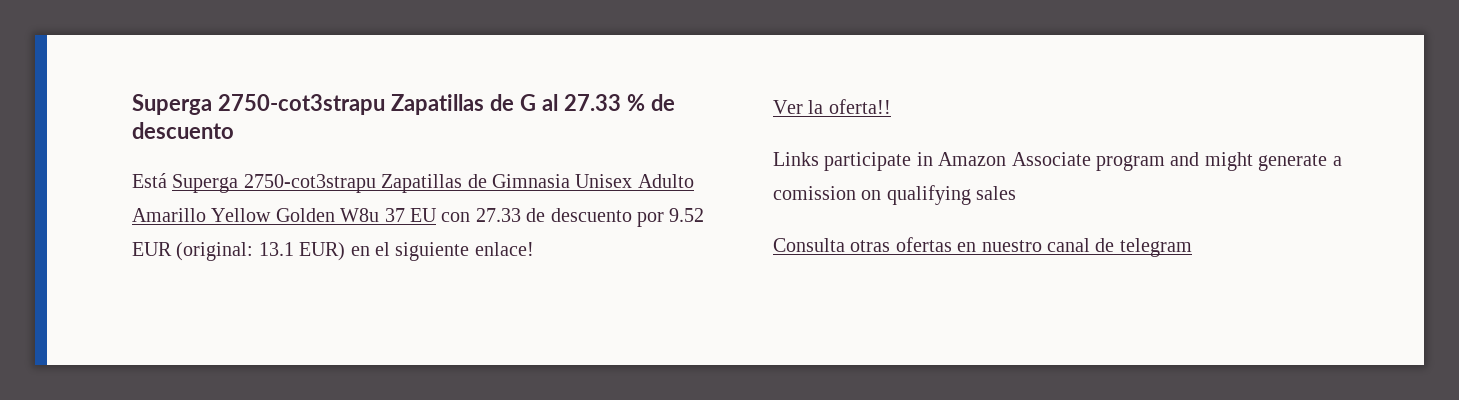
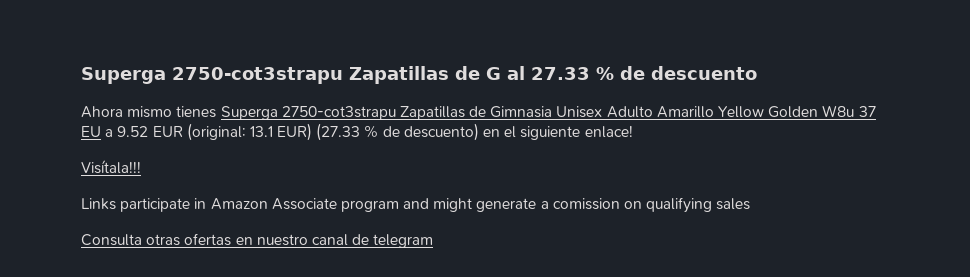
- Está Superga 2750-cot3strapu Zapatillas de Gimnasia Unisex Adulto Amarillo Yellow Golden W8u 37 EU con 27.33 de descuento por 9.52 EUR (original: 13.1 EUR) en el siguiente enlace!
+ Ahora mismo tienes Superga 2750-cot3strapu Zapatillas de Gimnasia Unisex Adulto Amarillo Yellow Golden W8u 37 EU a 9.52 EUR (original: 13.1 EUR) (27.33 % de descuento) en el siguiente enlace!
- Ver la oferta!!
+ Visítala!!!

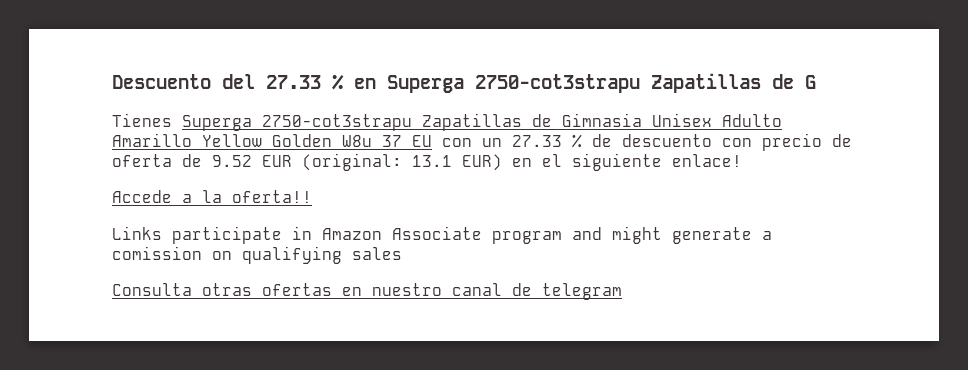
- Superga 2750-cot3strapu Zapatillas de G al 27.33 % de descuento
- Ahora mismo tienes Superga 2750-cot3strapu Zapatillas de Gimnasia Unisex Adulto Amarillo Yellow Golden W8u 37 EU a 9.52 EUR (original: 13.1 EUR) (27.33 % de descuento) en el siguiente enlace!
+ Descuento del 27.33 % en Superga 2750-cot3strapu Zapatillas de G
+ Tienes Superga 2750-cot3strapu Zapatillas de Gimnasia Unisex Adulto Amarillo Yellow Golden W8u 37 EU con un 27.33 % de descuento con precio de oferta de 9.52 EUR (original: 13.1 EUR) en el siguiente enlace!
- Visítala!!!
+ Accede a la oferta!!

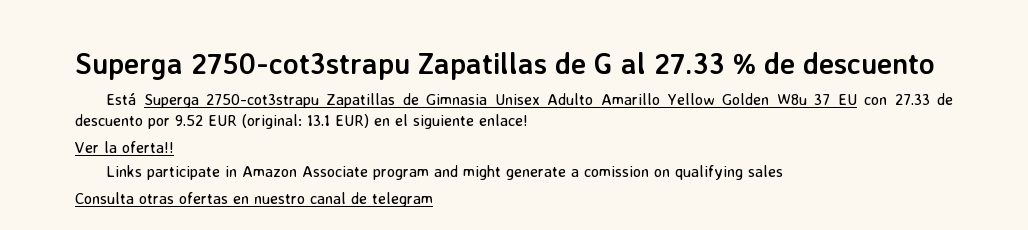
- Descuento del 27.33 % en Superga 2750-cot3strapu Zapatillas de G
- Tienes Superga 2750-cot3strapu Zapatillas de Gimnasia Unisex Adulto Amarillo Yellow Golden W8u 37 EU con un 27.33 % de descuento con precio de oferta de 9.52 EUR (original: 13.1 EUR) en el siguiente enlace!
+ Superga 2750-cot3strapu Zapatillas de G al 27.33 % de descuento
+ Está Superga 2750-cot3strapu Zapatillas de Gimnasia Unisex Adulto Amarillo Yellow Golden W8u 37 EU con 27.33 de descuento por 9.52 EUR (original: 13.1 EUR) en el siguiente enlace!
- Accede a la oferta!!
+ Ver la oferta!!

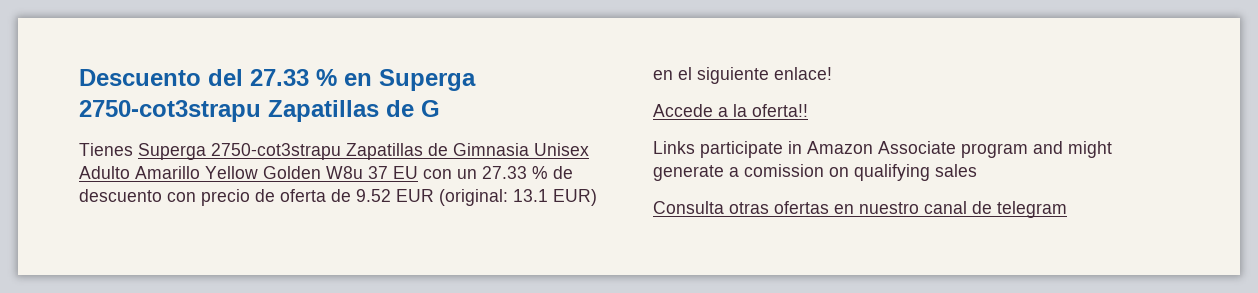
- Superga 2750-cot3strapu Zapatillas de G al 27.33 % de descuento
- Está Superga 2750-cot3strapu Zapatillas de Gimnasia Unisex Adulto Amarillo Yellow Golden W8u 37 EU con 27.33 de descuento por 9.52 EUR (original: 13.1 EUR) en el siguiente enlace!
+ Descuento del 27.33 % en Superga 2750-cot3strapu Zapatillas de G
+ Tienes Superga 2750-cot3strapu Zapatillas de Gimnasia Unisex Adulto Amarillo Yellow Golden W8u 37 EU con un 27.33 % de descuento con precio de oferta de 9.52 EUR (original: 13.1 EUR) en el siguiente enlace!
- Ver la oferta!!
+ Accede a la oferta!!

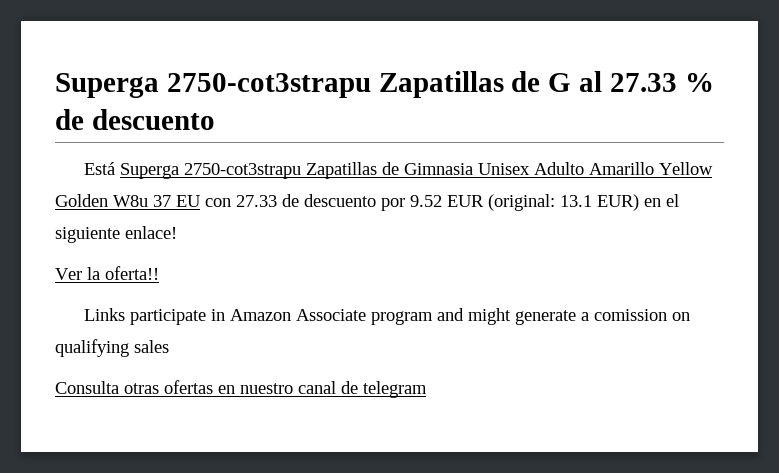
- Descuento del 27.33 % en Superga 2750-cot3strapu Zapatillas de G
- Tienes Superga 2750-cot3strapu Zapatillas de Gimnasia Unisex Adulto Amarillo Yellow Golden W8u 37 EU con un 27.33 % de descuento con precio de oferta de 9.52 EUR (original: 13.1 EUR) en el siguiente enlace!
+ Superga 2750-cot3strapu Zapatillas de G al 27.33 % de descuento
+ Está Superga 2750-cot3strapu Zapatillas de Gimnasia Unisex Adulto Amarillo Yellow Golden W8u 37 EU con 27.33 de descuento por 9.52 EUR (original: 13.1 EUR) en el siguiente enlace!
- Accede a la oferta!!
+ Ver la oferta!!

